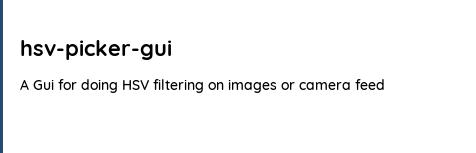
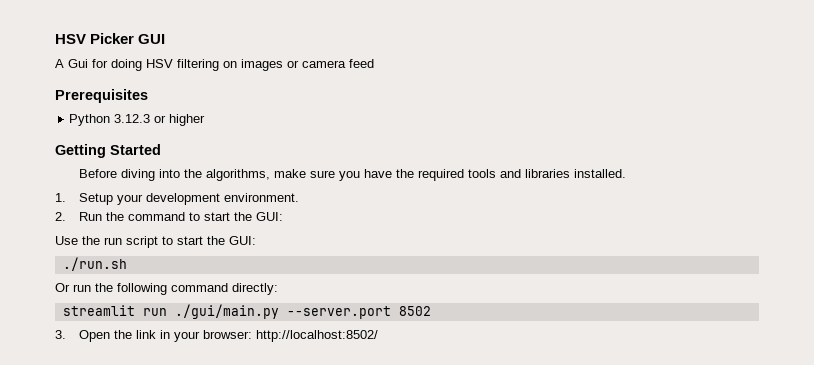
- hsv-picker-gui
+ HSV Picker GUI
+ Prerequisites
+ Python 3.12.3 or higher
+ Getting Started
+ Before diving into the algorithms, make sure you have the required tools and libraries installed.
+ 1. Setup your development environment.
+ 2. Run the command to start the GUI:
+ Use the run script to start the GUI:
+ ./run.sh
+ Or run the following command directly:
+ streamlit run ./gui/main.py --server.port 8502
+ 3. Open the link in your browser: http://localhost:8502/

